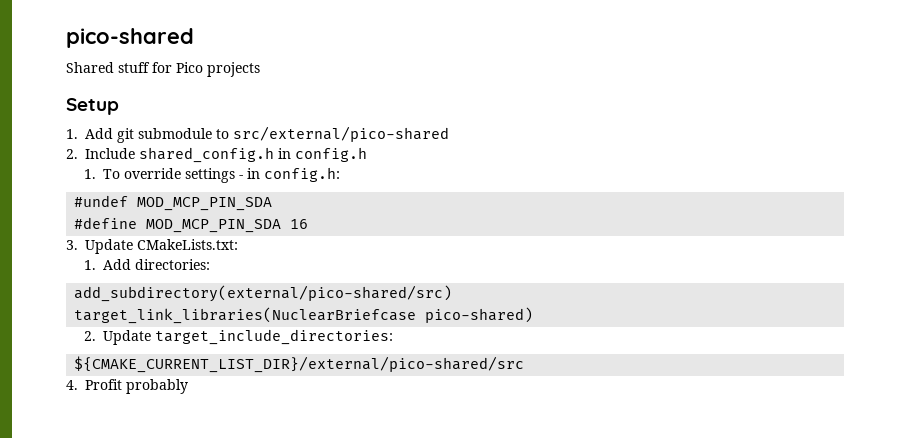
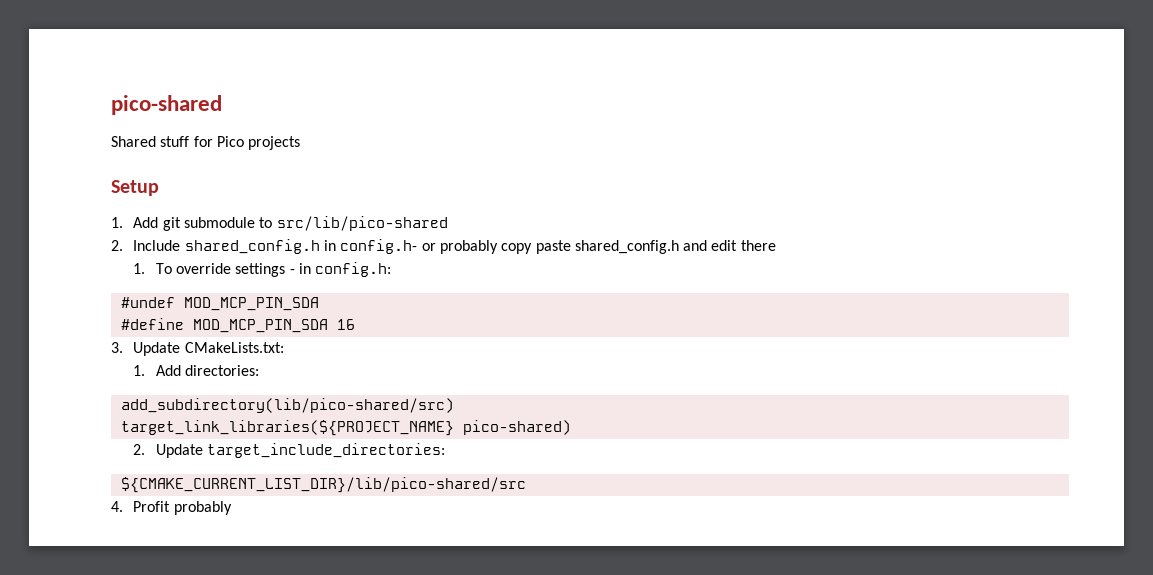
- 1. Add git submodule to src/external/pico-shared
+ 1. Add git submodule to src/lib/pico-shared
- 2. Include shared_config.h in config.h
+ 2. Include shared_config.h in config.h- or probably copy paste shared_config.h and edit there
- add_subdirectory(external/pico-shared/src)
- target_link_libraries(NuclearBriefcase pico-shared)
+ add_subdirectory(lib/pico-shared/src)
+ target_link_libraries(${PROJECT_NAME} pico-shared)
- ${CMAKE_CURRENT_LIST_DIR}/external/pico-shared/src
+ ${CMAKE_CURRENT_LIST_DIR}/lib/pico-shared/src

